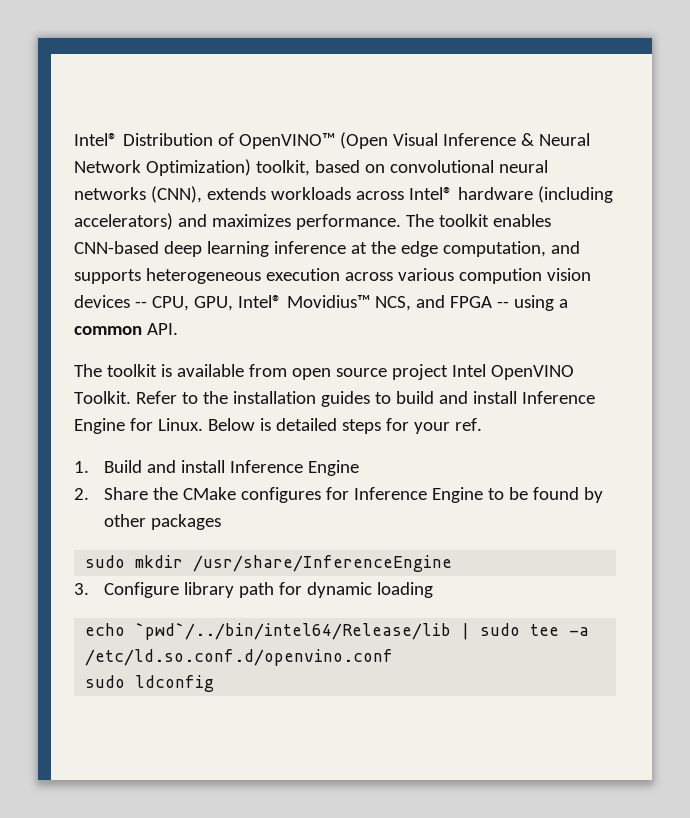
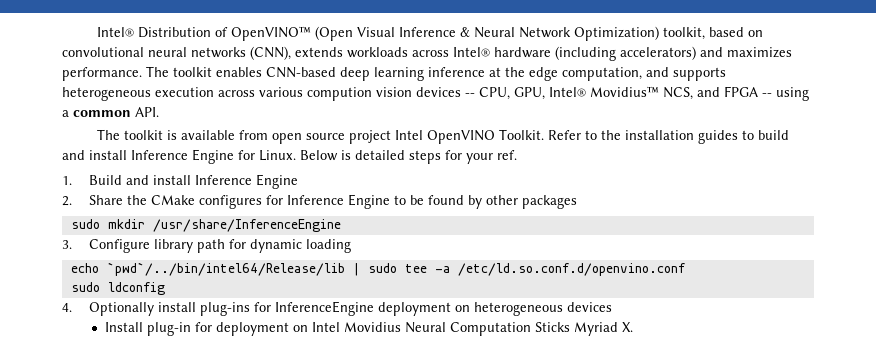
+ 4. Optionally install plug-ins for InferenceEngine deployment on heterogeneous devices
+ Install plug-in for deployment on Intel Movidius Neural Computation Sticks Myriad X.

